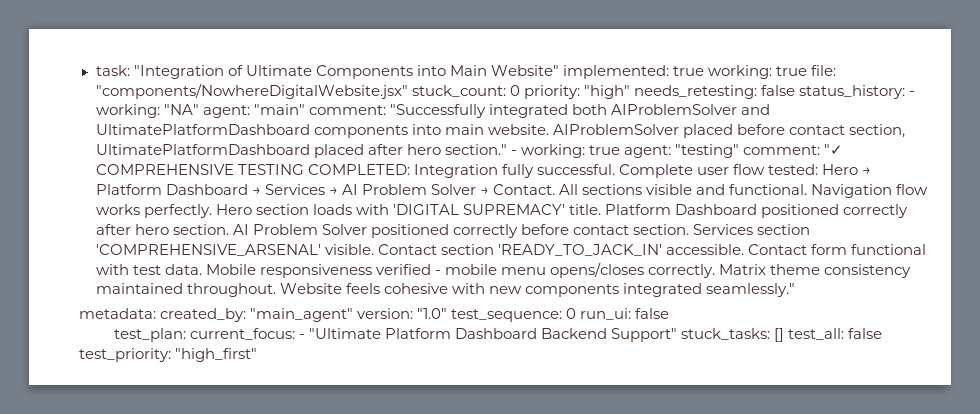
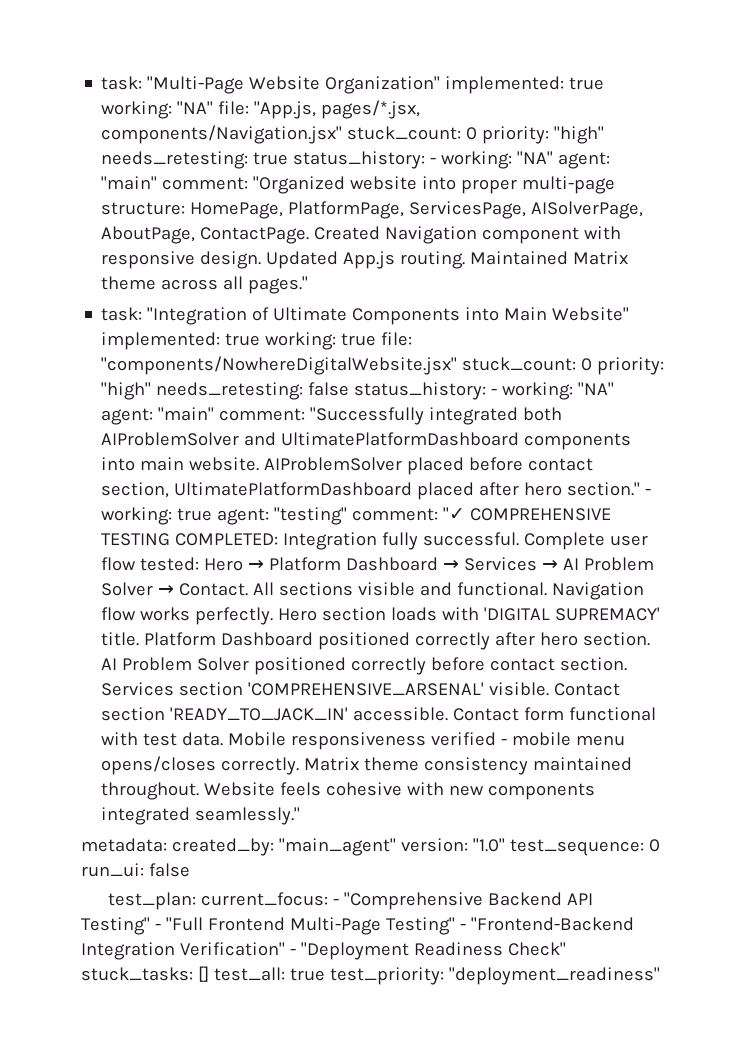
+ task: "Multi-Page Website Organization" implemented: true working: "NA" file: "App.js, pages/*.jsx, components/Navigation.jsx" stuck_count: 0 priority: "high" needs_retesting: true status_history: - working: "NA" agent: "main" comment: "Organized website into proper multi-page structure: HomePage, PlatformPage, ServicesPage, AISolverPage, AboutPage, ContactPage. Created Navigation component with responsive design. Updated App.js routing. Maintained Matrix theme across all pages."
- test_plan: current_focus: - "Ultimate Platform Dashboard Backend Support" stuck_tasks: [] test_all: false test_priority: "high_first"
+ test_plan: current_focus: - "Comprehensive Backend API Testing" - "Full Frontend Multi-Page Testing" - "Frontend-Backend Integration Verification" - "Deployment Readiness Check" stuck_tasks: [] test_all: true test_priority: "deployment_readiness"

